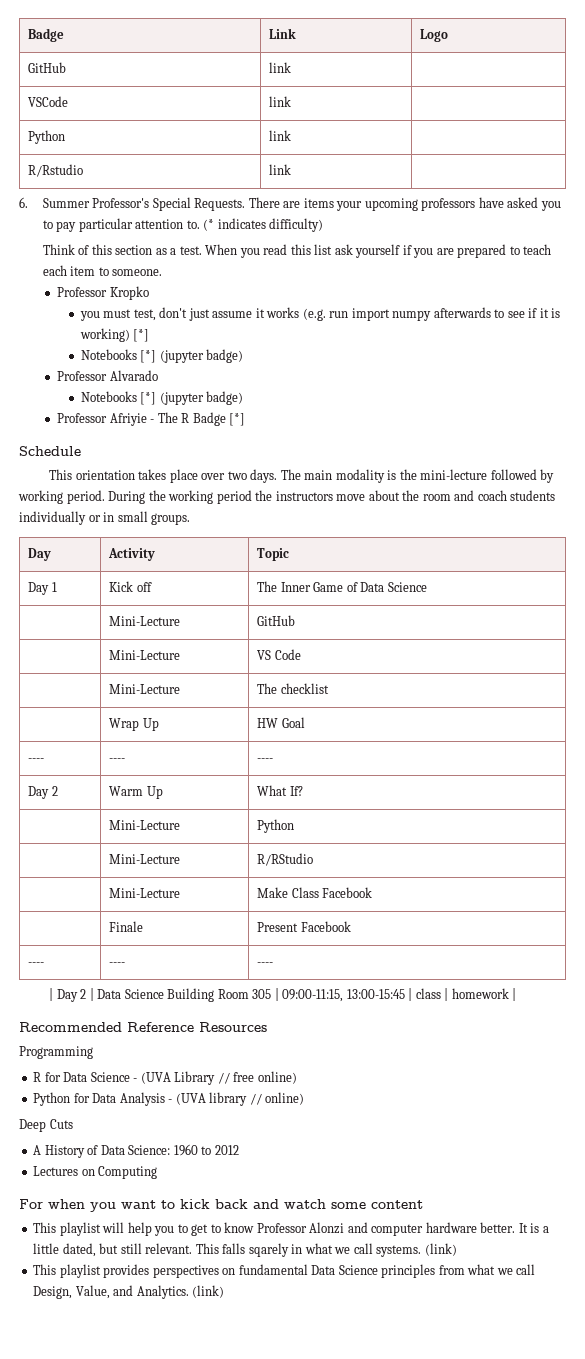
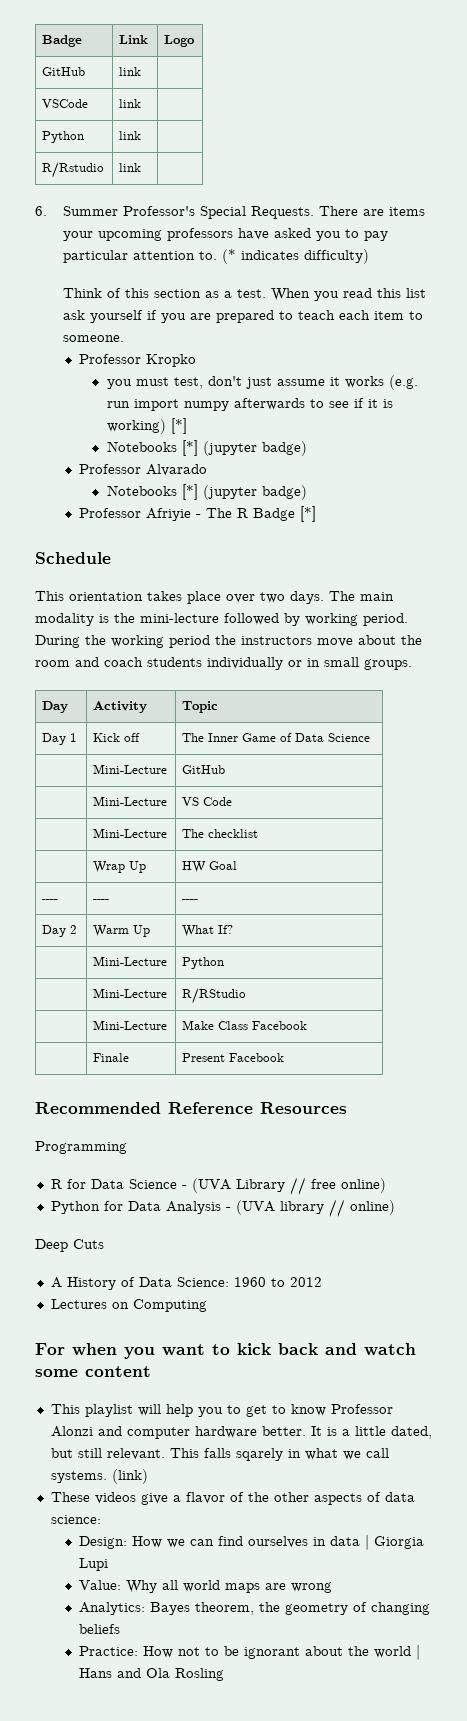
  | Finale | Present Facebook
- ---- | ---- | ----
- | Day 2 | Data Science Building Room 305 | 09:00-11:15, 13:00-15:45 | class | homework |
- This playlist provides perspectives on fundamental Data Science principles from what we call Design, Value, and Analytics. (link)
+ These videos give a flavor of the other aspects of data science:
+ Design: How we can find ourselves in data | Giorgia Lupi
+ Value: Why all world maps are wrong
+ Analytics: Bayes theorem, the geometry of changing beliefs
+ Practice: How not to be ignorant about the world | Hans and Ola Rosling

